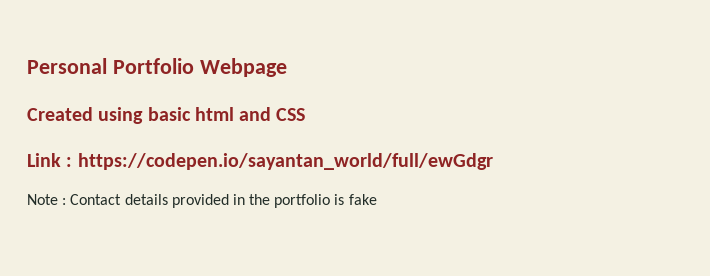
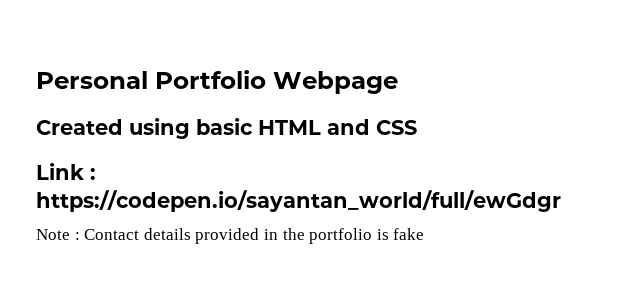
- Created using basic html and CSS
+ Created using basic HTML and CSS

